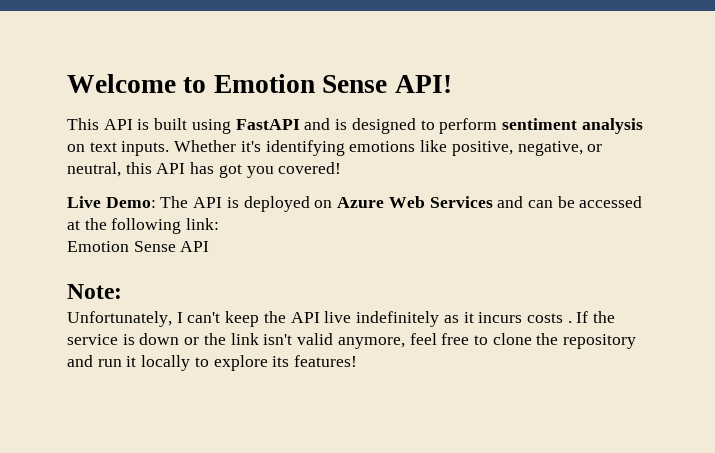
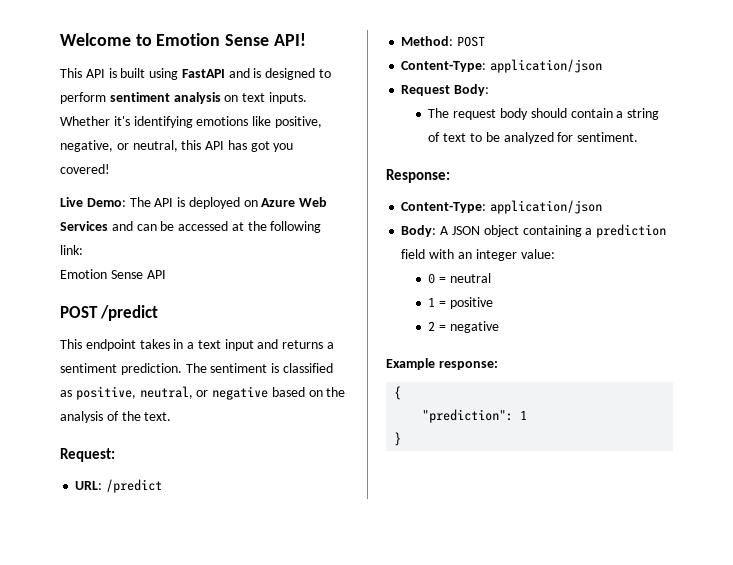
- Note:
- Unfortunately, I can't keep the API live indefinitely as it incurs costs . If the service is down or the link isn't valid anymore, feel free to clone the repository and run it locally to explore its features!
+ POST /predict
+ This endpoint takes in a text input and returns a sentiment prediction. The sentiment is classified as positive, neutral, or negative based on the analysis of the text.
+ Request:
+ URL: /predict
+ Method: POST
+ Content-Type: application/json
+ Request Body:
+ The request body should contain a string of text to be analyzed for sentiment.
+ Response:
+ Content-Type: application/json
+ Body: A JSON object containing a prediction field with an integer value:
+ 0 = neutral
+ 1 = positive
+ 2 = negative
+ Example response:
+ {
+ "prediction": 1
+ }

